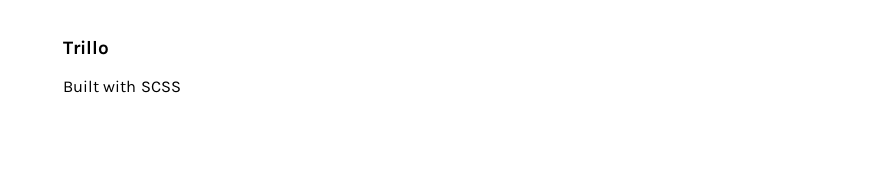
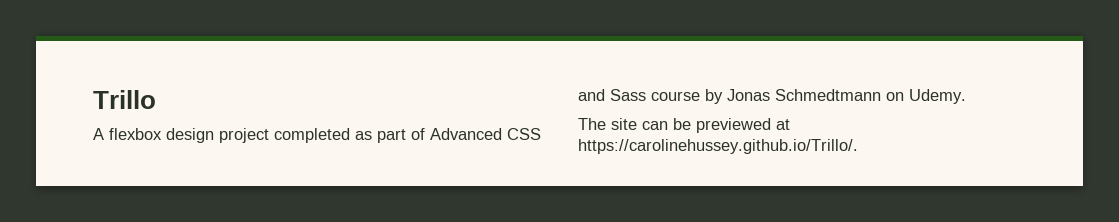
- Built with SCSS
+ A flexbox design project completed as part of Advanced CSS and Sass course by Jonas Schmedtmann on Udemy.
+ The site can be previewed at https://carolinehussey.github.io/Trillo/.

